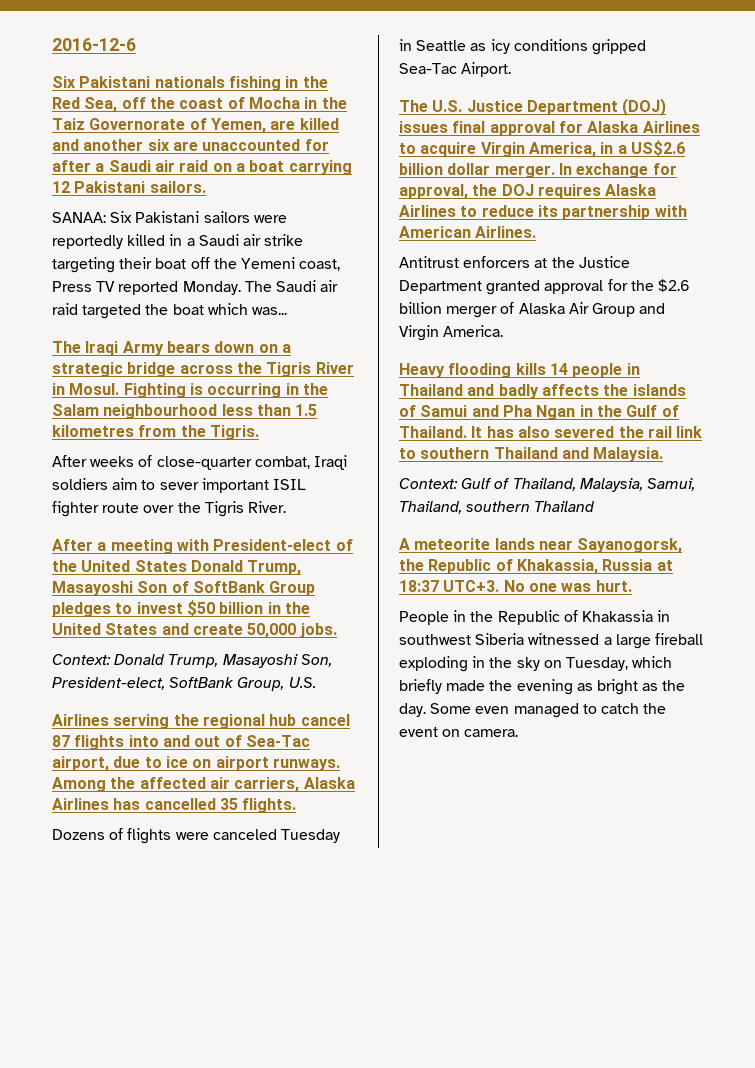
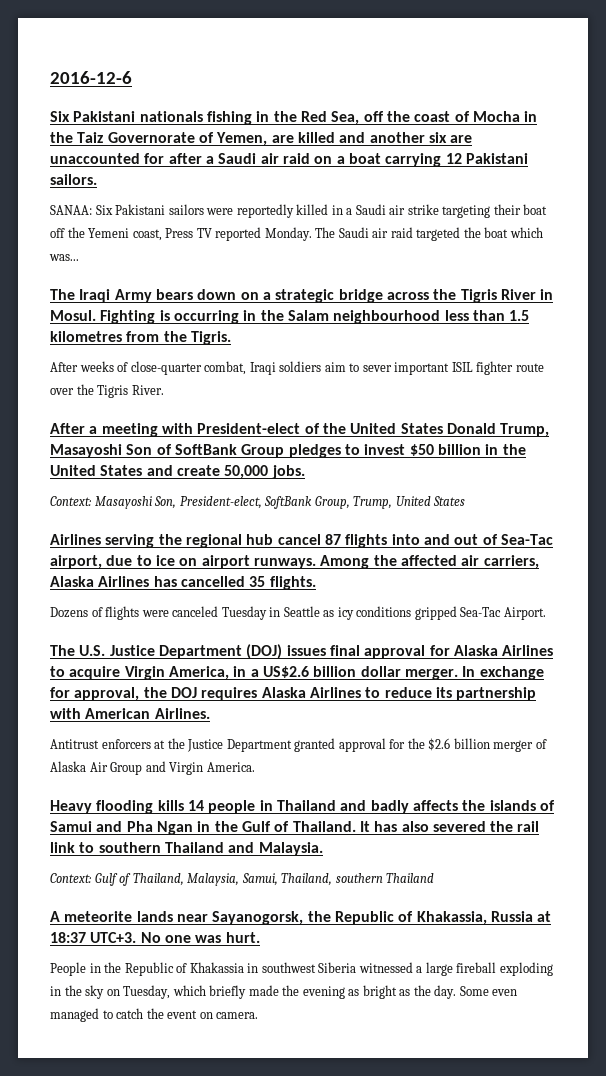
- Context: Donald Trump, Masayoshi Son, President-elect, SoftBank Group, U.S.
+ Context: Masayoshi Son, President-elect, SoftBank Group, Trump, United States

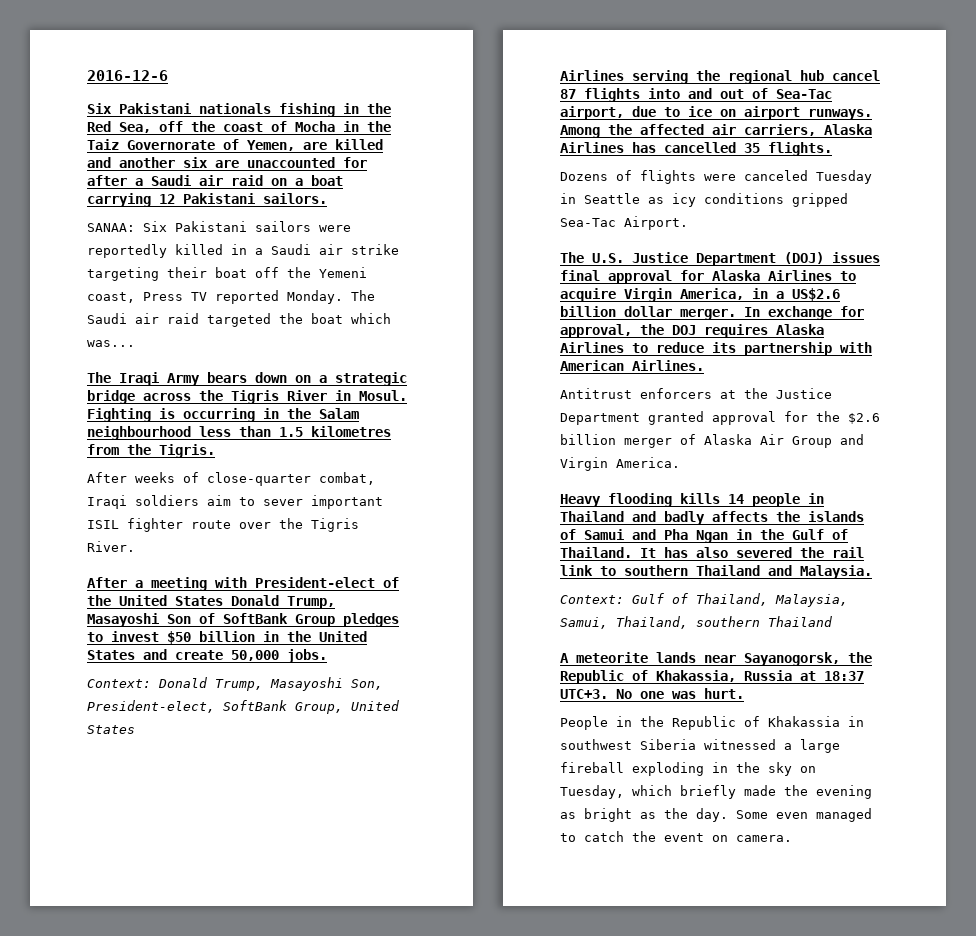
- Context: Masayoshi Son, President-elect, SoftBank Group, Trump, United States
+ Context: Donald Trump, Masayoshi Son, President-elect, SoftBank Group, United States

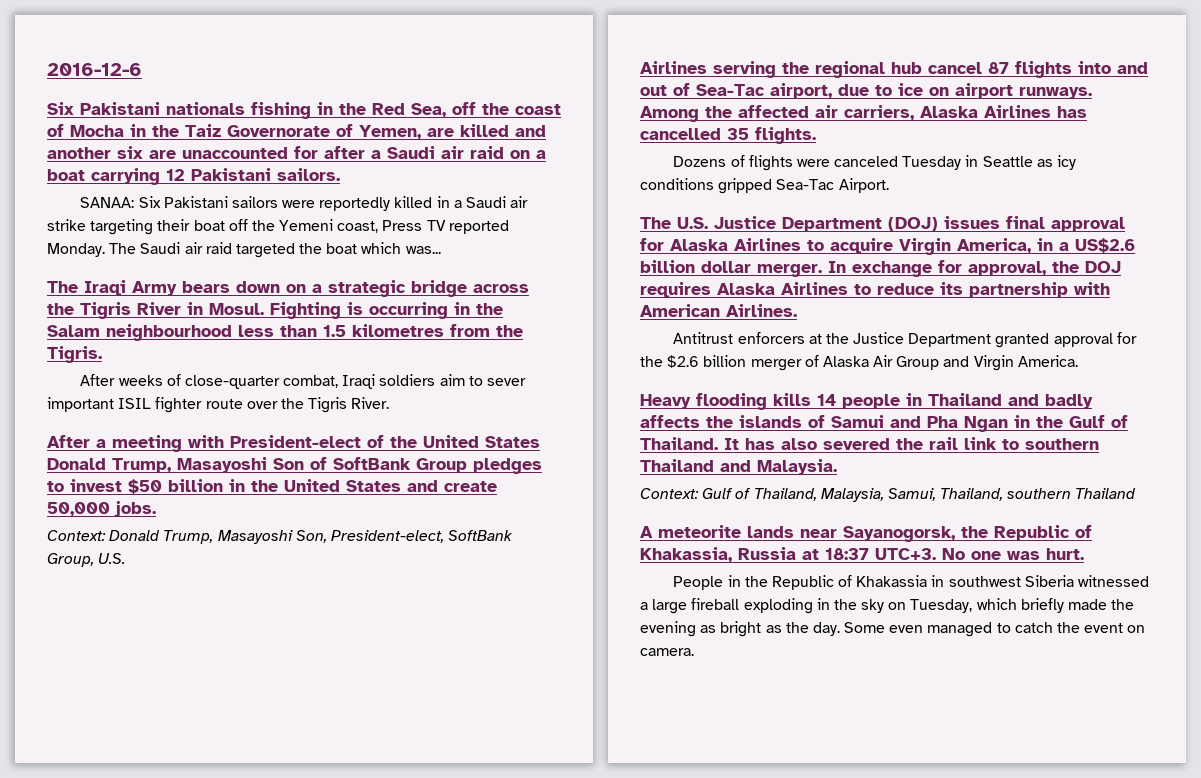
- Context: Donald Trump, Masayoshi Son, President-elect, SoftBank Group, United States
+ Context: Donald Trump, Masayoshi Son, President-elect, SoftBank Group, U.S.

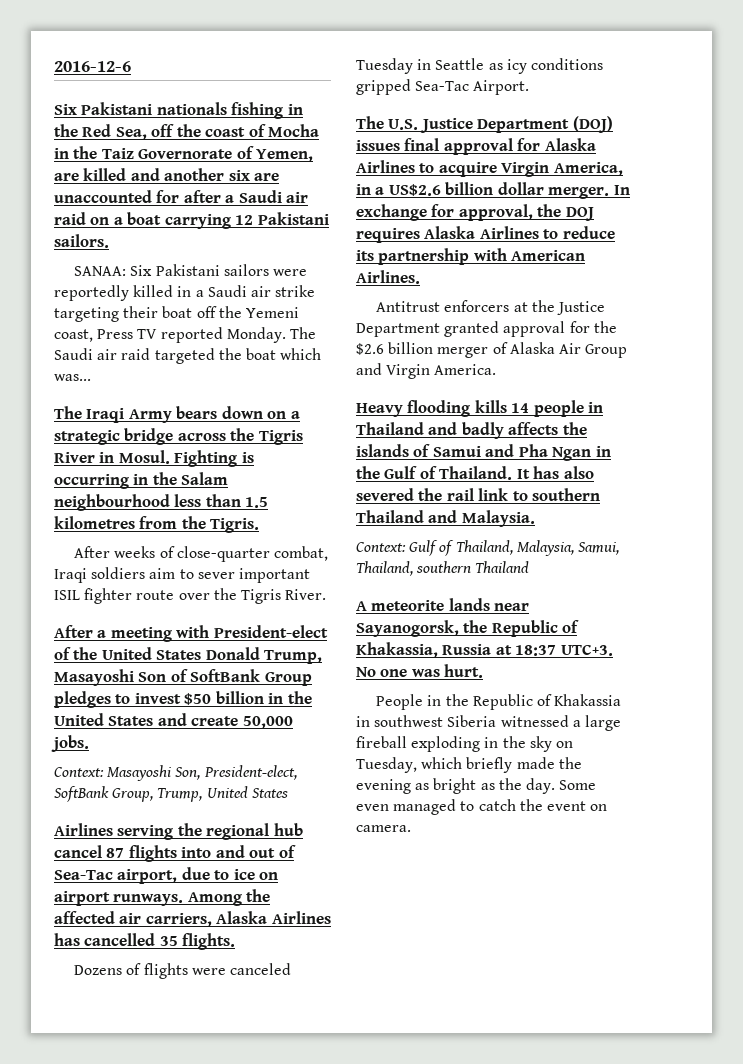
- Context: Donald Trump, Masayoshi Son, President-elect, SoftBank Group, U.S.
+ Context: Masayoshi Son, President-elect, SoftBank Group, Trump, United States

